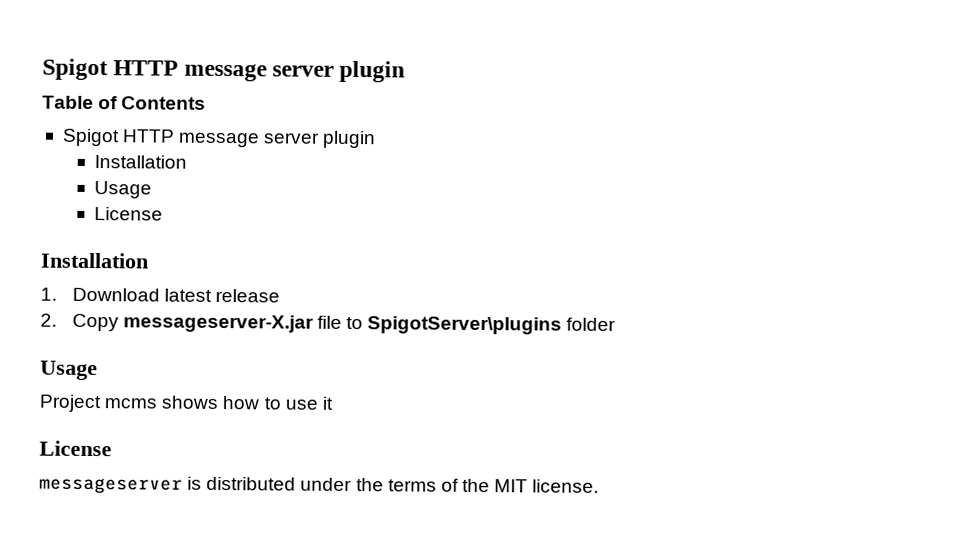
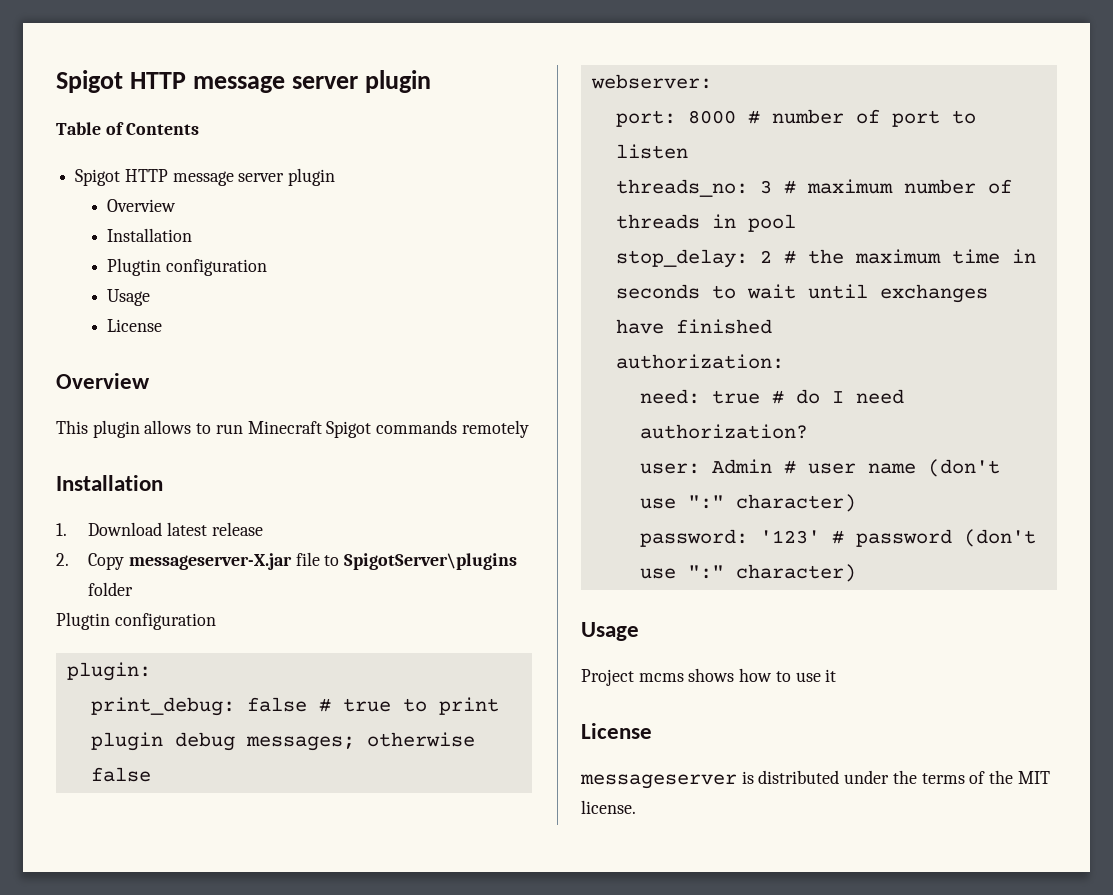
  Table of Contents
  Spigot HTTP message server plugin
+ Overview
  Installation
+ Plugtin configuration
  Usage
  License
+ Overview
+ This plugin allows to run Minecraft Spigot commands remotely
  2. Copy messageserver-X.jar file to SpigotServer\plugins folder
+ Plugtin configuration
+ plugin:
+ print_debug: false # true to print plugin debug messages; otherwise false
+ webserver:
+ port: 8000 # number of port to listen
+ threads_no: 3 # maximum number of threads in pool
+ stop_delay: 2 # the maximum time in seconds to wait until exchanges have finished
+ authorization:
+ need: true # do I need authorization?
+ user: Admin # user name (don't use ":" character)
+ password: '123' # password (don't use ":" character)

